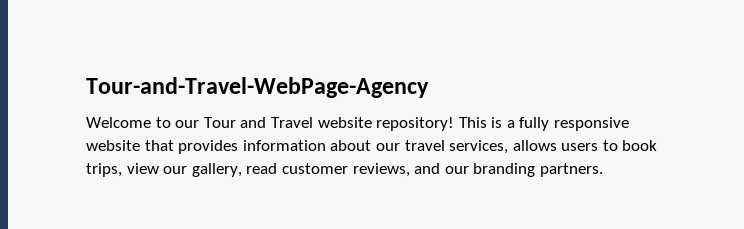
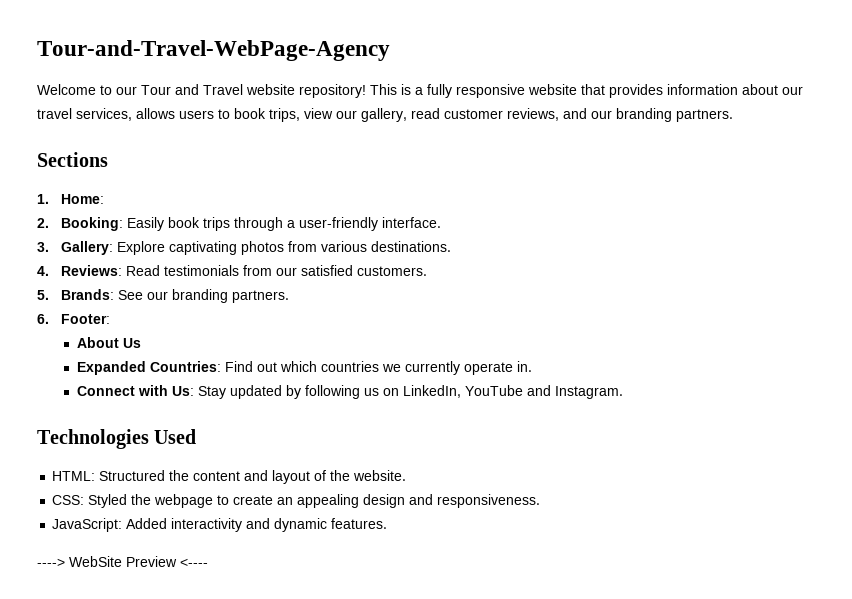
+ Sections
+ 1. Home:
+ 2. Booking: Easily book trips through a user-friendly interface.
+ 3. Gallery: Explore captivating photos from various destinations.
+ 4. Reviews: Read testimonials from our satisfied customers.
+ 5. Brands: See our branding partners.
+ 6. Footer:
+ About Us
+ Expanded Countries: Find out which countries we currently operate in.
+ Connect with Us: Stay updated by following us on LinkedIn, YouTube and Instagram.
+ Technologies Used
+ HTML: Structured the content and layout of the website.
+ CSS: Styled the webpage to create an appealing design and responsiveness.
+ JavaScript: Added interactivity and dynamic features.
+ ----> WebSite Preview <----

